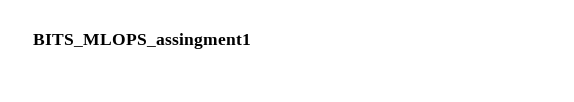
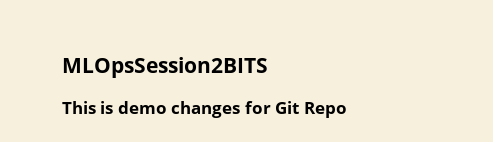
- BITS_MLOPS_assingment1
+ MLOpsSession2BITS
+ This is demo changes for Git Repo

